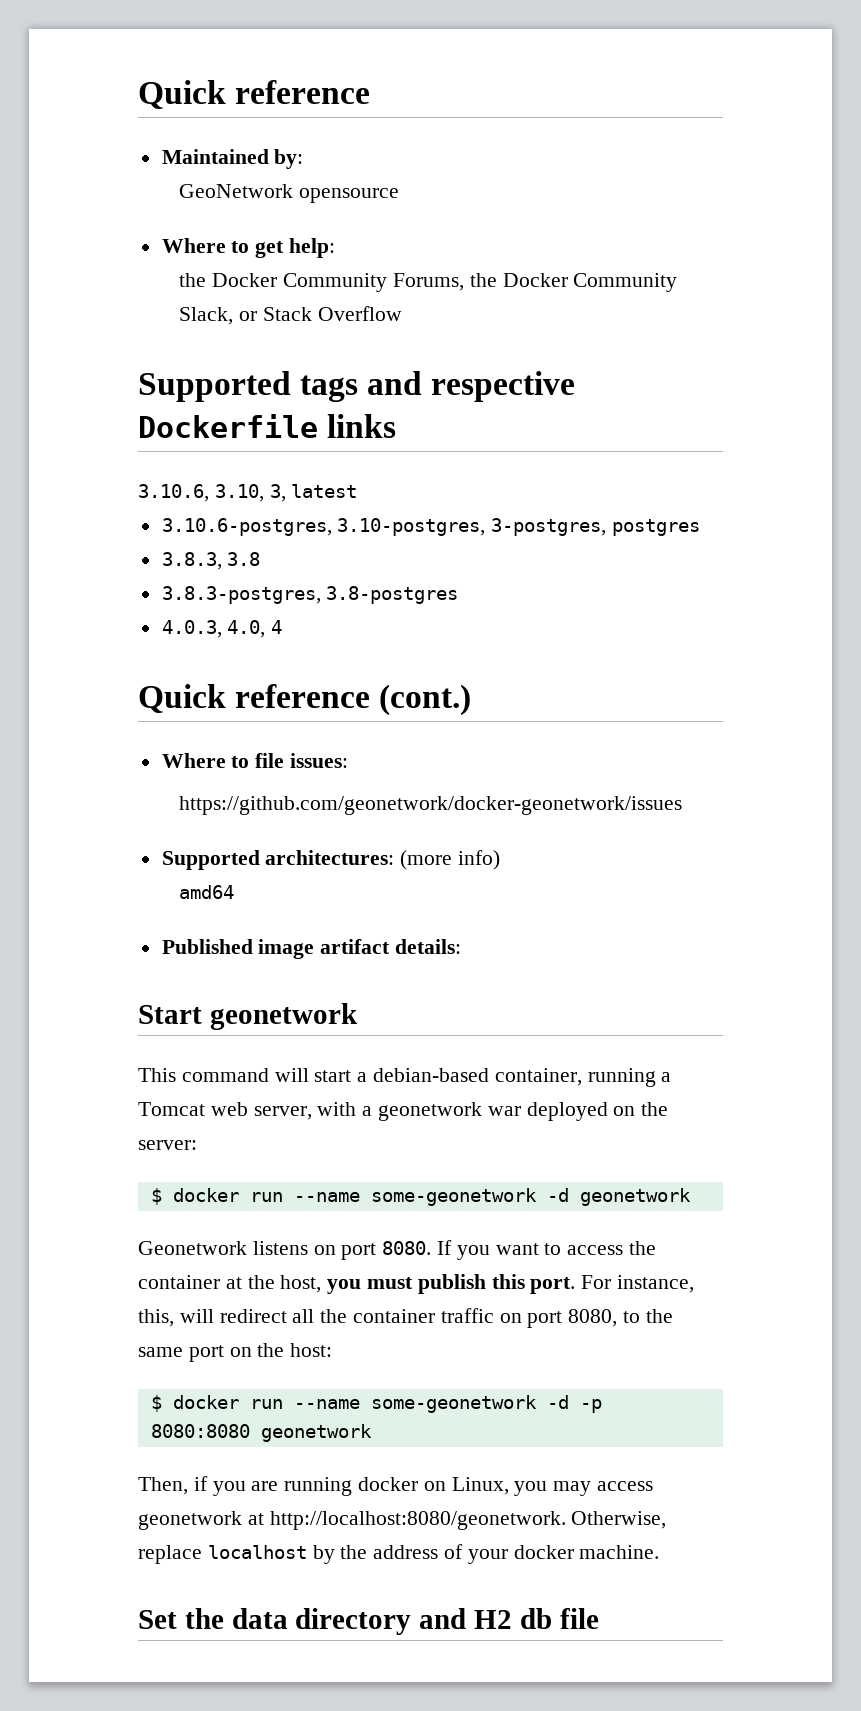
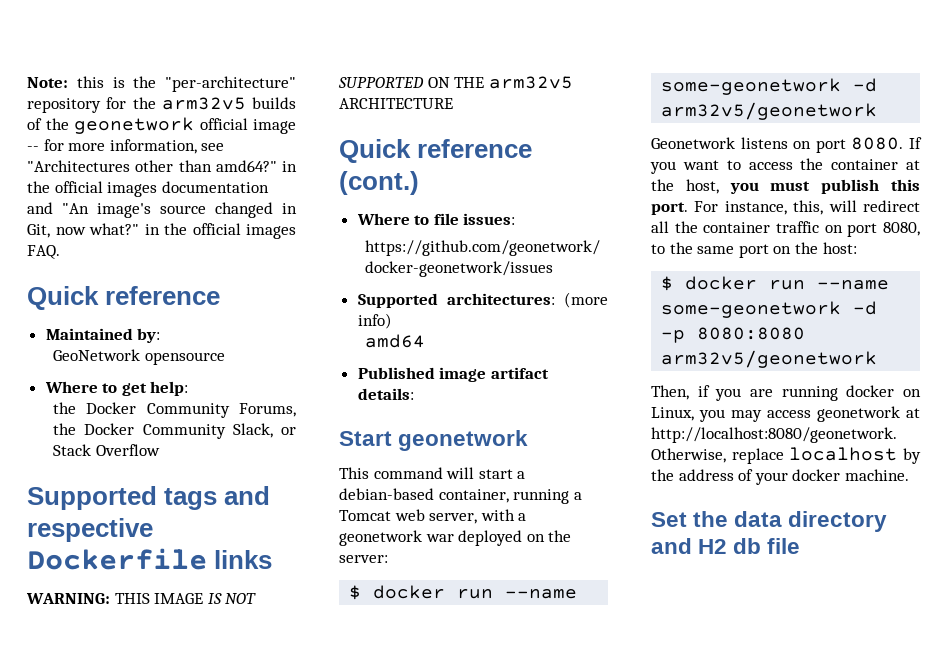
+ Note: this is the "per-architecture" repository for the arm32v5 builds of the geonetwork official image -- for more information, see "Architectures other than amd64?" in the official images documentation and "An image's source changed in Git, now what?" in the official images FAQ.
- 3.10.6, 3.10, 3, latest
- 3.10.6-postgres, 3.10-postgres, 3-postgres, postgres
- 3.8.3, 3.8
- 3.8.3-postgres, 3.8-postgres
- 4.0.3, 4.0, 4
+ WARNING: THIS IMAGE IS NOT SUPPORTED ON THE arm32v5 ARCHITECTURE
- $ docker run --name some-geonetwork -d geonetwork
+ $ docker run --name some-geonetwork -d arm32v5/geonetwork
- $ docker run --name some-geonetwork -d -p 8080:8080 geonetwork
+ $ docker run --name some-geonetwork -d -p 8080:8080 arm32v5/geonetwork

